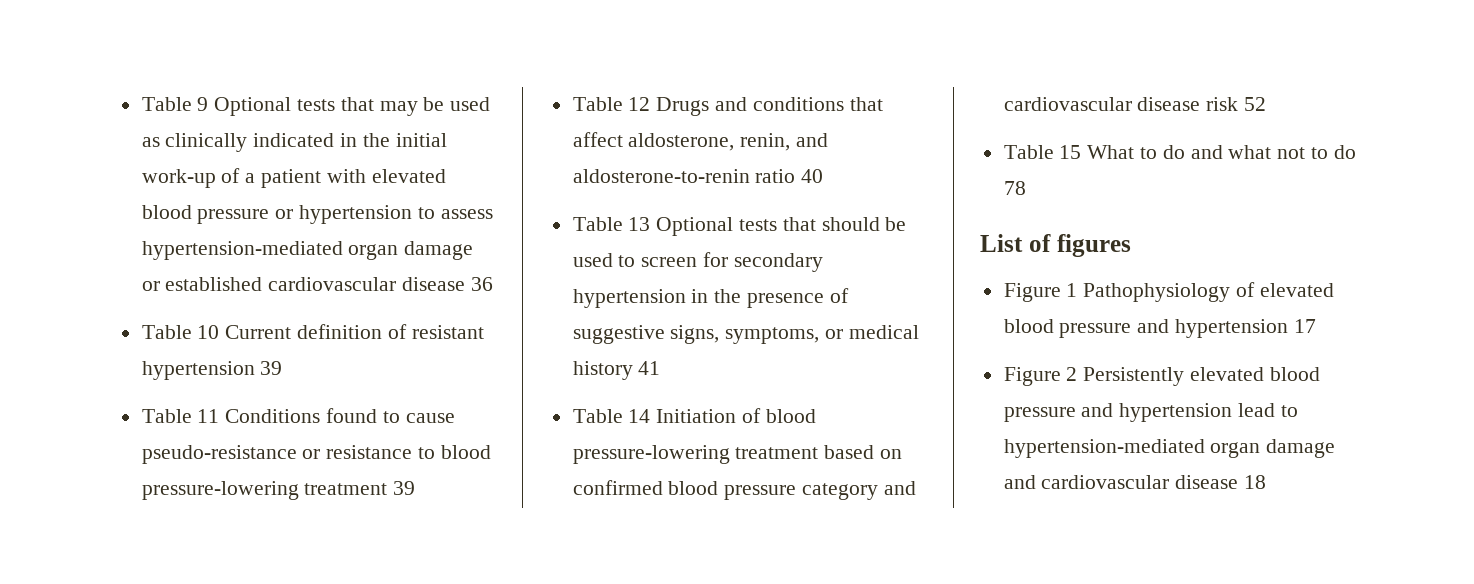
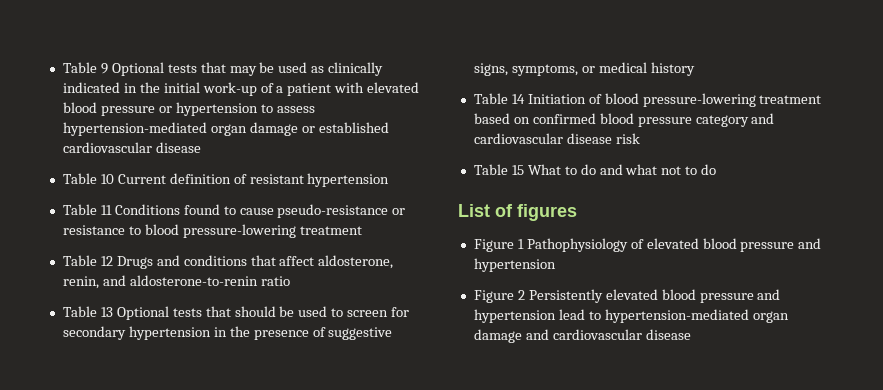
- Table 9 Optional tests that may be used as clinically indicated in the initial work-up of a patient with elevated blood pressure or hypertension to assess hypertension-mediated organ damage or established cardiovascular disease 36
+ Table 9 Optional tests that may be used as clinically indicated in the initial work-up of a patient with elevated blood pressure or hypertension to assess hypertension-mediated organ damage or established cardiovascular disease
- Table 10 Current definition of resistant hypertension 39
+ Table 10 Current definition of resistant hypertension
- Table 11 Conditions found to cause pseudo-resistance or resistance to blood pressure-lowering treatment 39
+ Table 11 Conditions found to cause pseudo-resistance or resistance to blood pressure-lowering treatment
- Table 12 Drugs and conditions that affect aldosterone, renin, and aldosterone-to-renin ratio 40
+ Table 12 Drugs and conditions that affect aldosterone, renin, and aldosterone-to-renin ratio
- Table 13 Optional tests that should be used to screen for secondary hypertension in the presence of suggestive signs, symptoms, or medical history 41
+ Table 13 Optional tests that should be used to screen for secondary hypertension in the presence of suggestive signs, symptoms, or medical history
- Table 14 Initiation of blood pressure-lowering treatment based on confirmed blood pressure category and cardiovascular disease risk 52
+ Table 14 Initiation of blood pressure-lowering treatment based on confirmed blood pressure category and cardiovascular disease risk
- Table 15 What to do and what not to do 78
+ Table 15 What to do and what not to do
- Figure 1 Pathophysiology of elevated blood pressure and hypertension 17
+ Figure 1 Pathophysiology of elevated blood pressure and hypertension
- Figure 2 Persistently elevated blood pressure and hypertension lead to hypertension-mediated organ damage and cardiovascular disease 18
+ Figure 2 Persistently elevated blood pressure and hypertension lead to hypertension-mediated organ damage and cardiovascular disease

